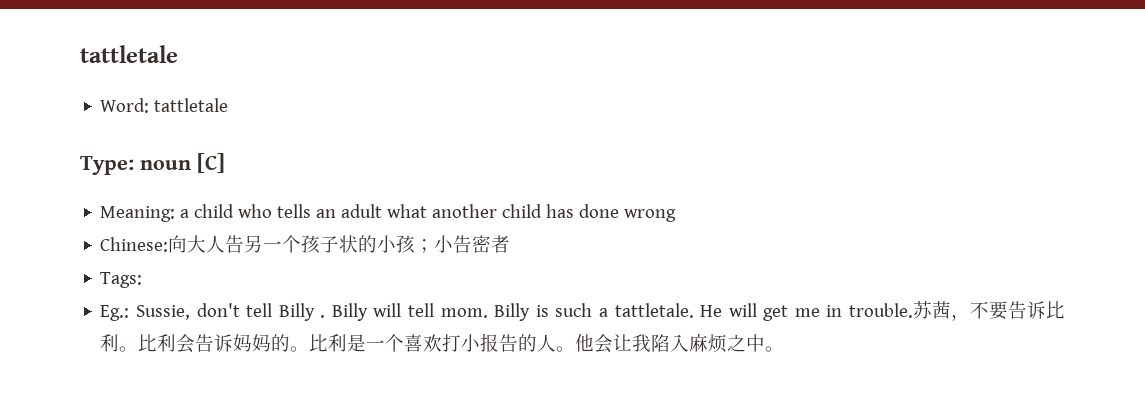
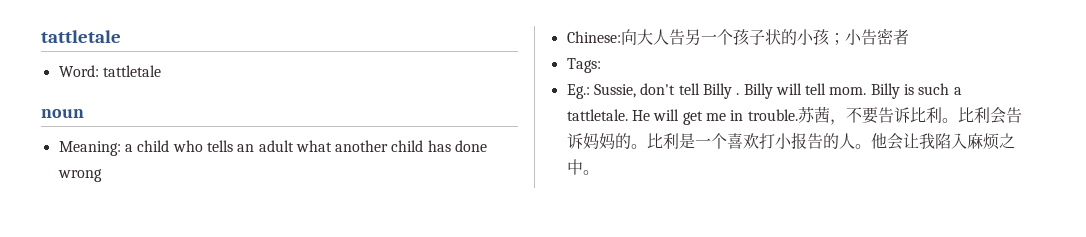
- Type: noun [C]
+ noun

